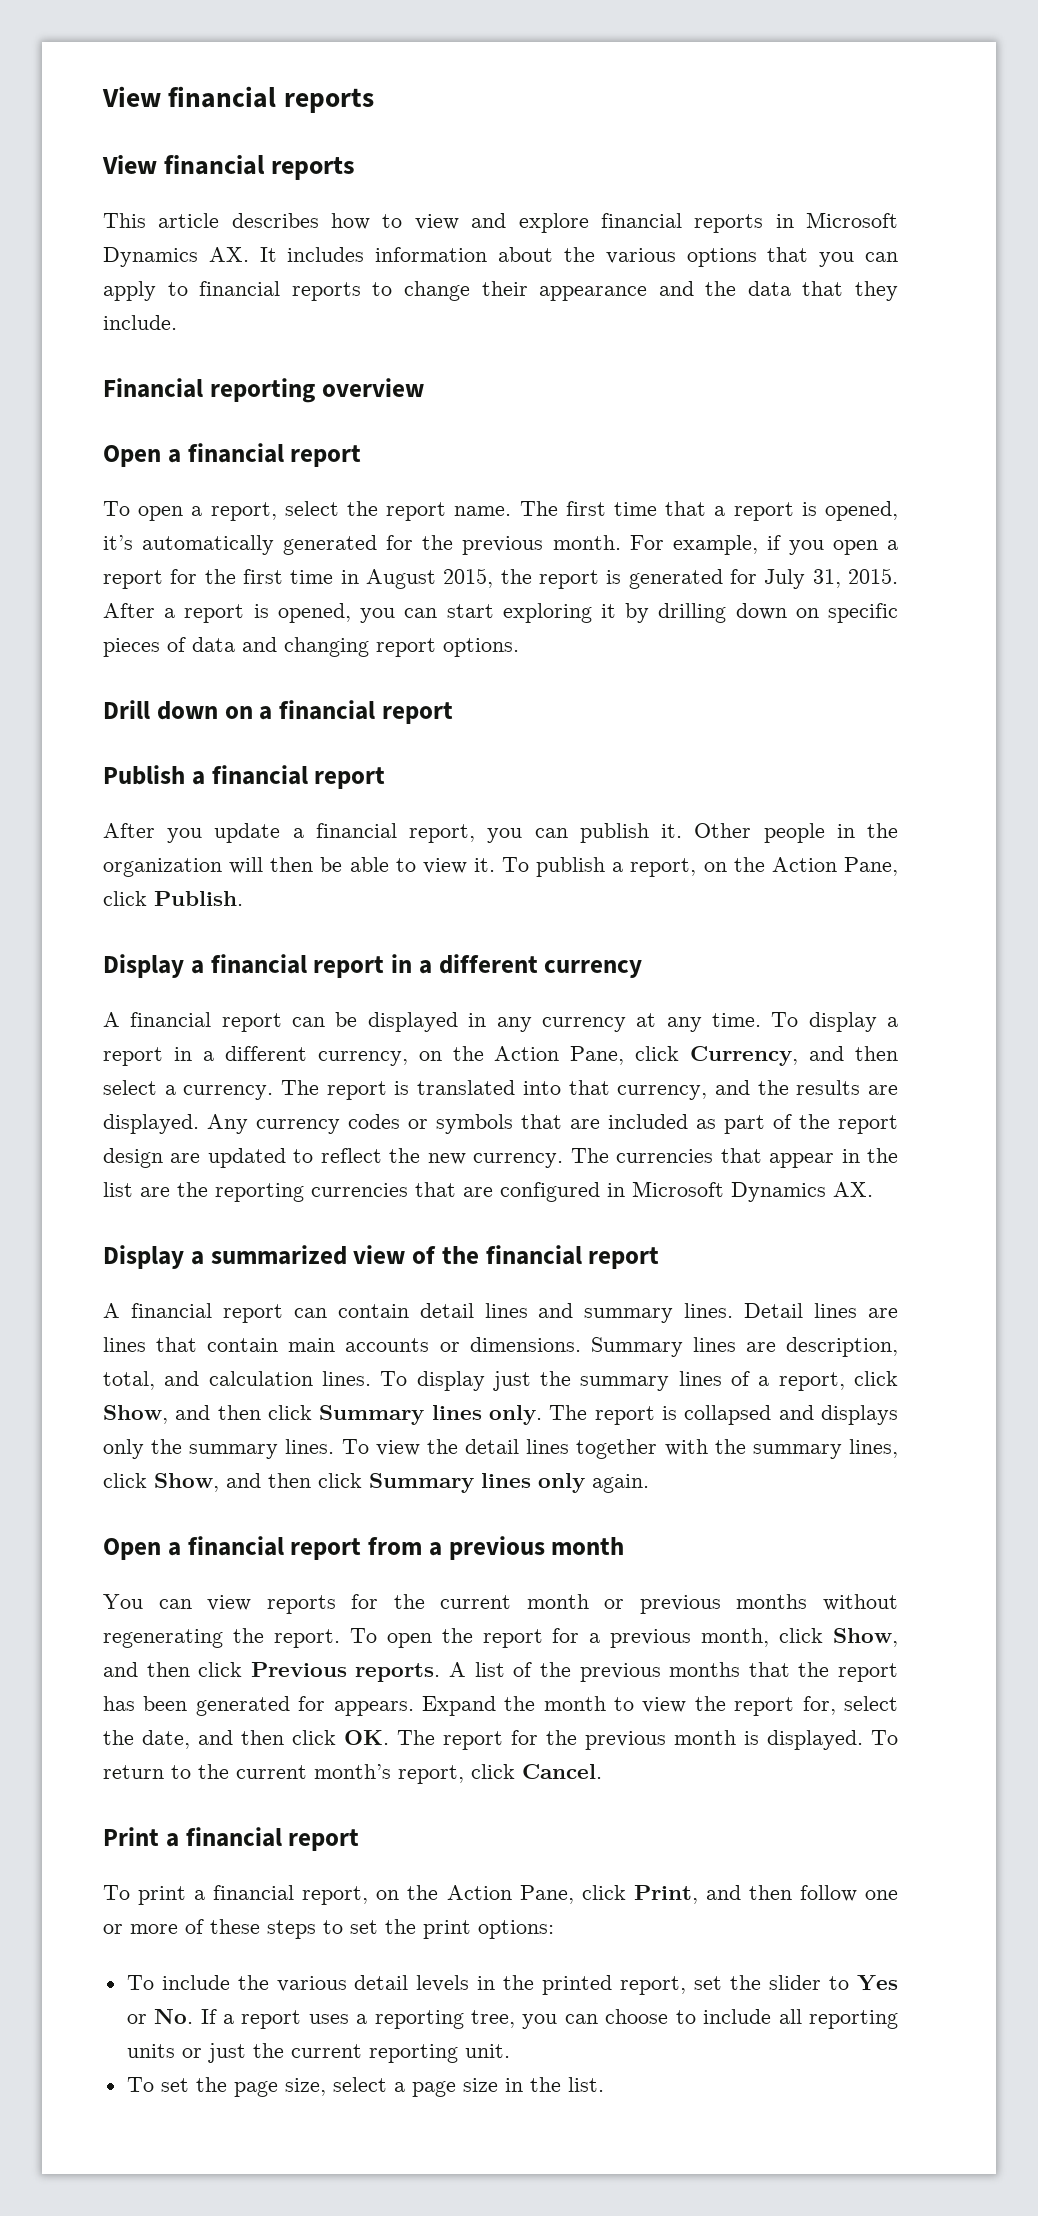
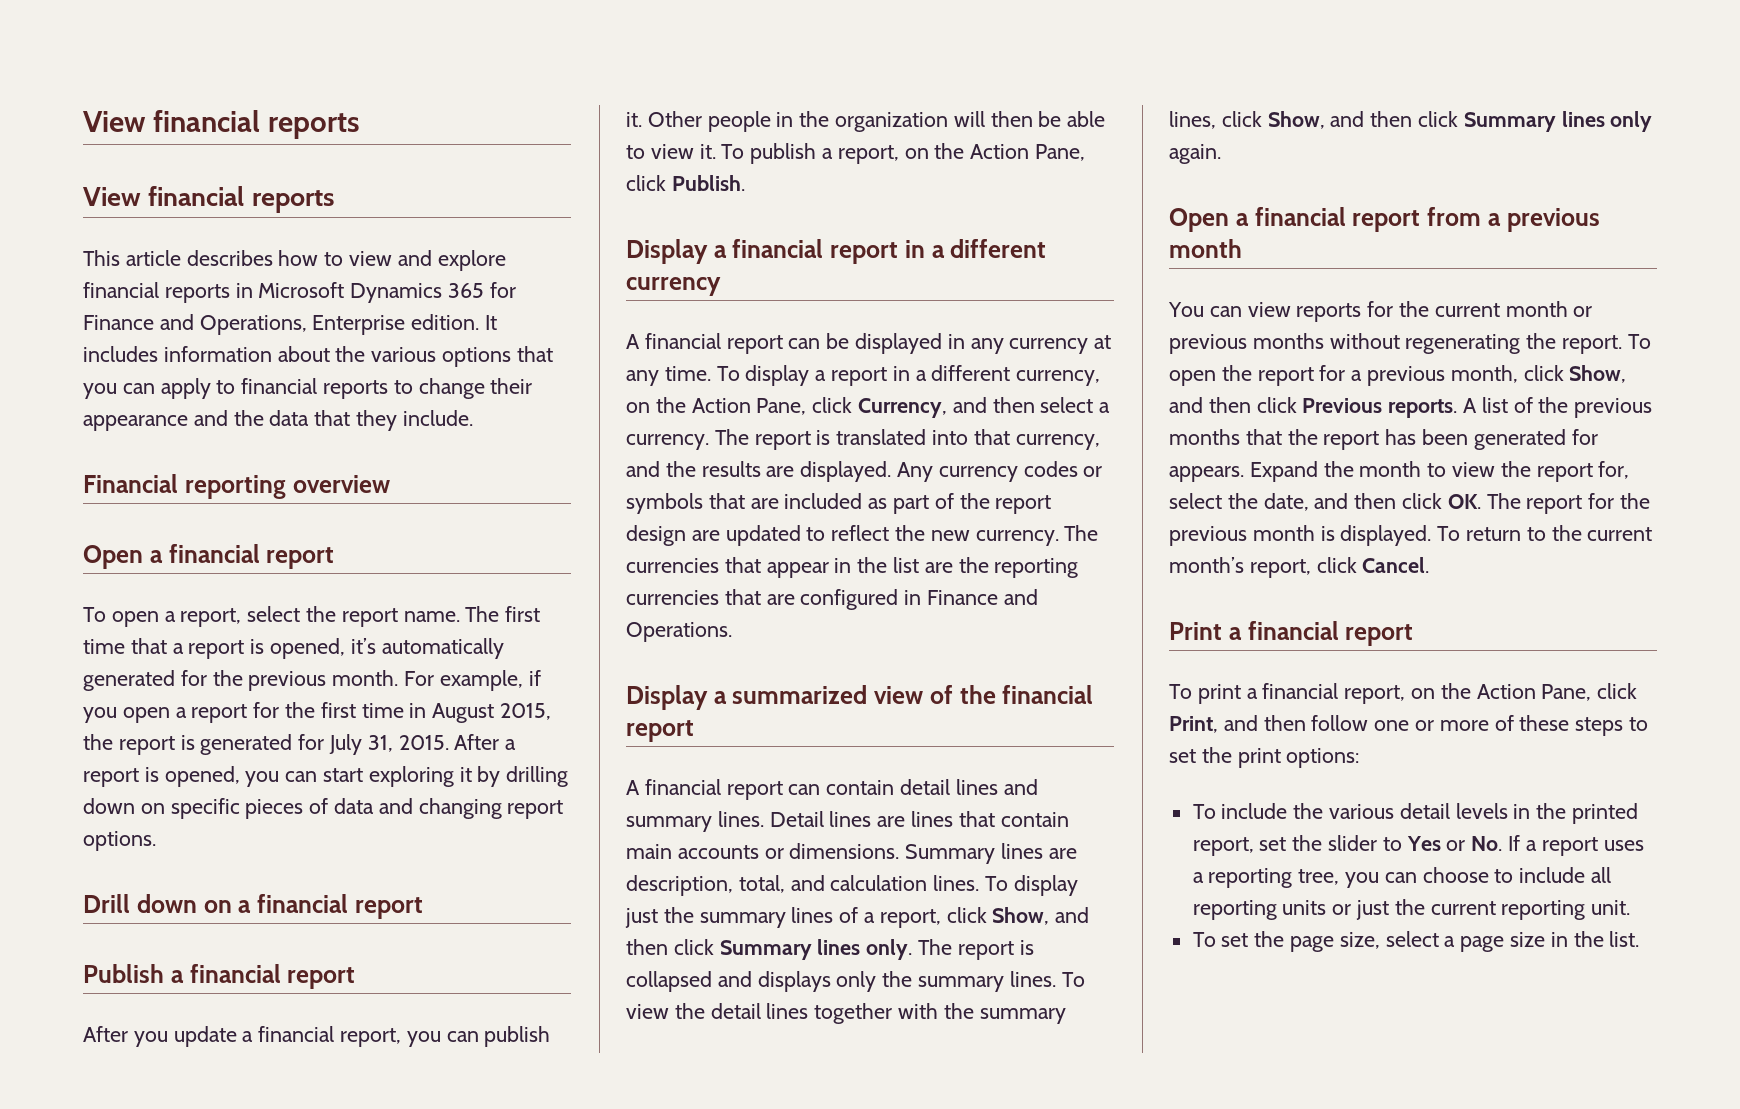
- This article describes how to view and explore financial reports in Microsoft Dynamics AX. It includes information about the various options that you can apply to financial reports to change their appearance and the data that they include.
+ This article describes how to view and explore financial reports in Microsoft Dynamics 365 for Finance and Operations, Enterprise edition. It includes information about the various options that you can apply to financial reports to change their appearance and the data that they include.
- The currencies that appear in the list are the reporting currencies that are configured in Microsoft Dynamics AX.
+ The currencies that appear in the list are the reporting currencies that are configured in Finance and Operations.

